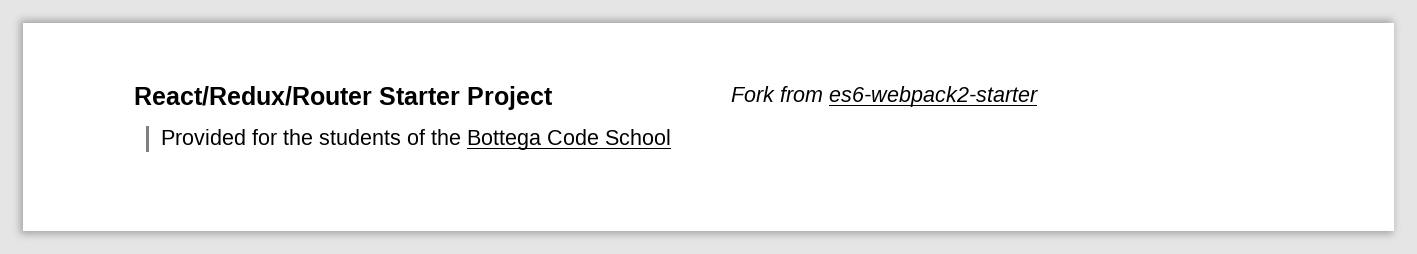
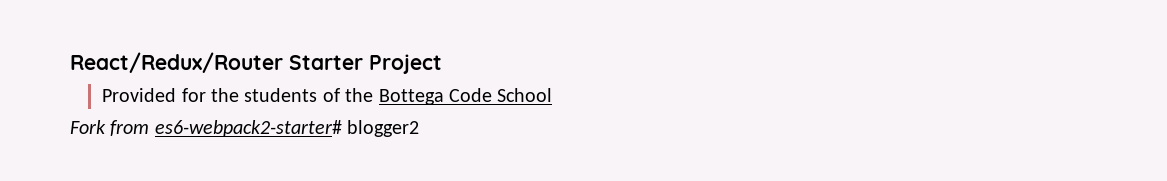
- Fork from es6-webpack2-starter
+ Fork from es6-webpack2-starter# blogger2

